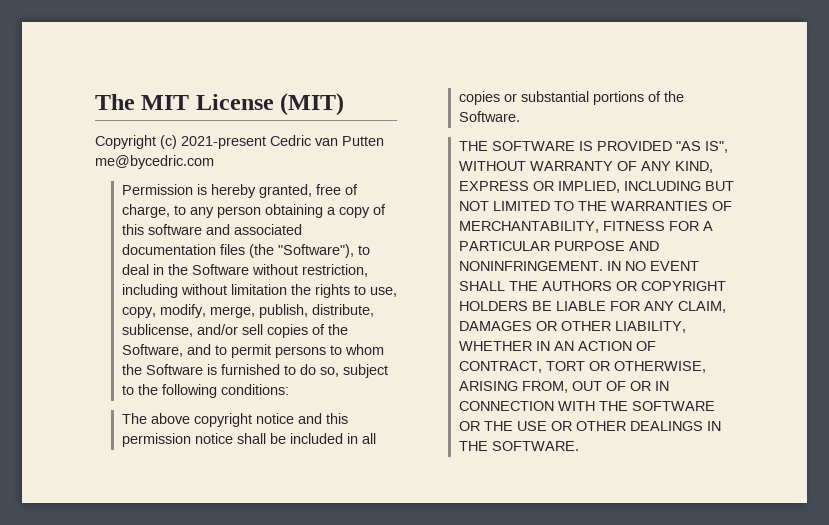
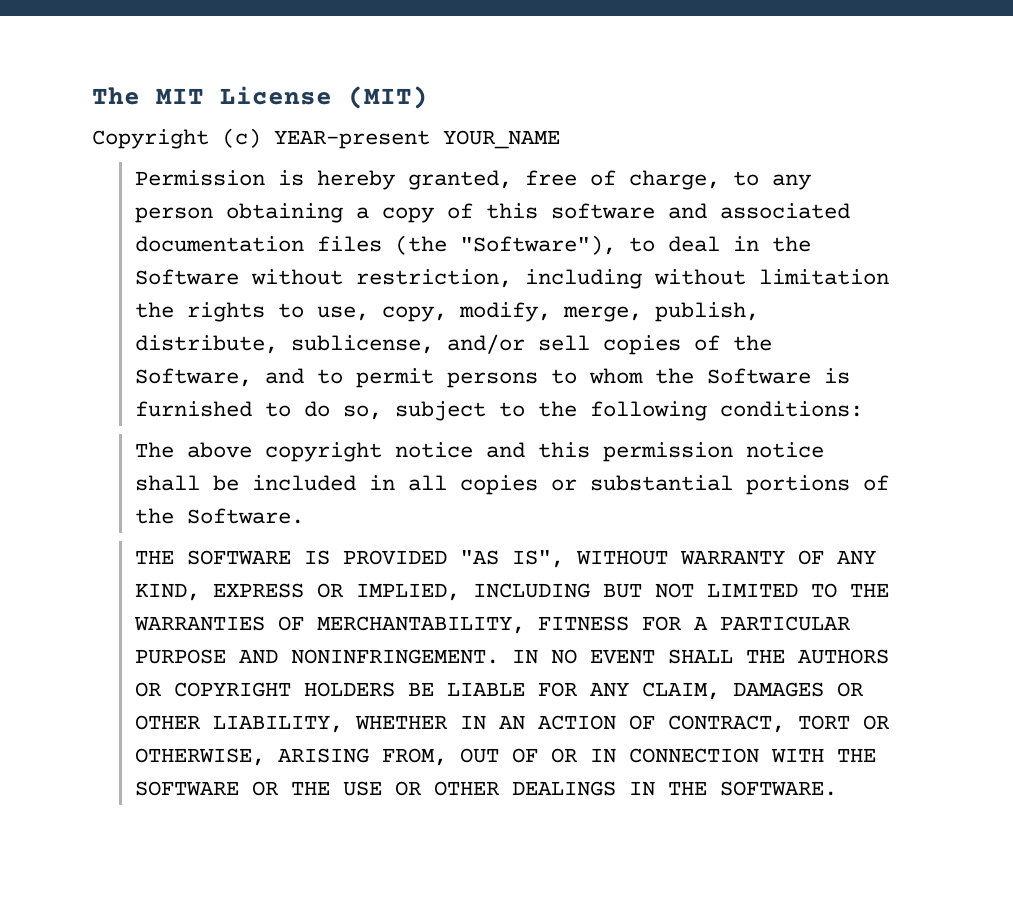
- Copyright (c) 2021-present Cedric van Putten me@bycedric.com
+ Copyright (c) YEAR-present YOUR_NAME

